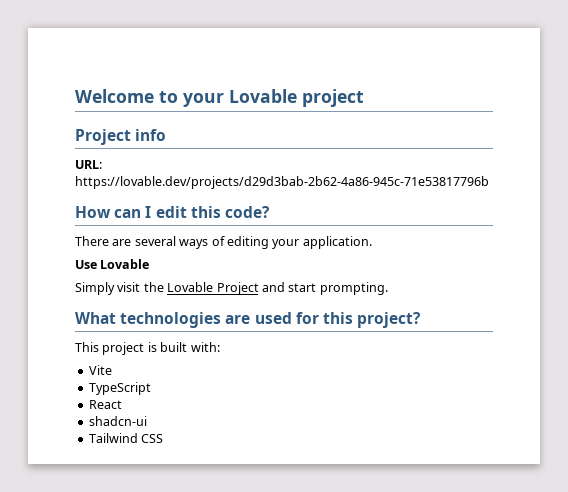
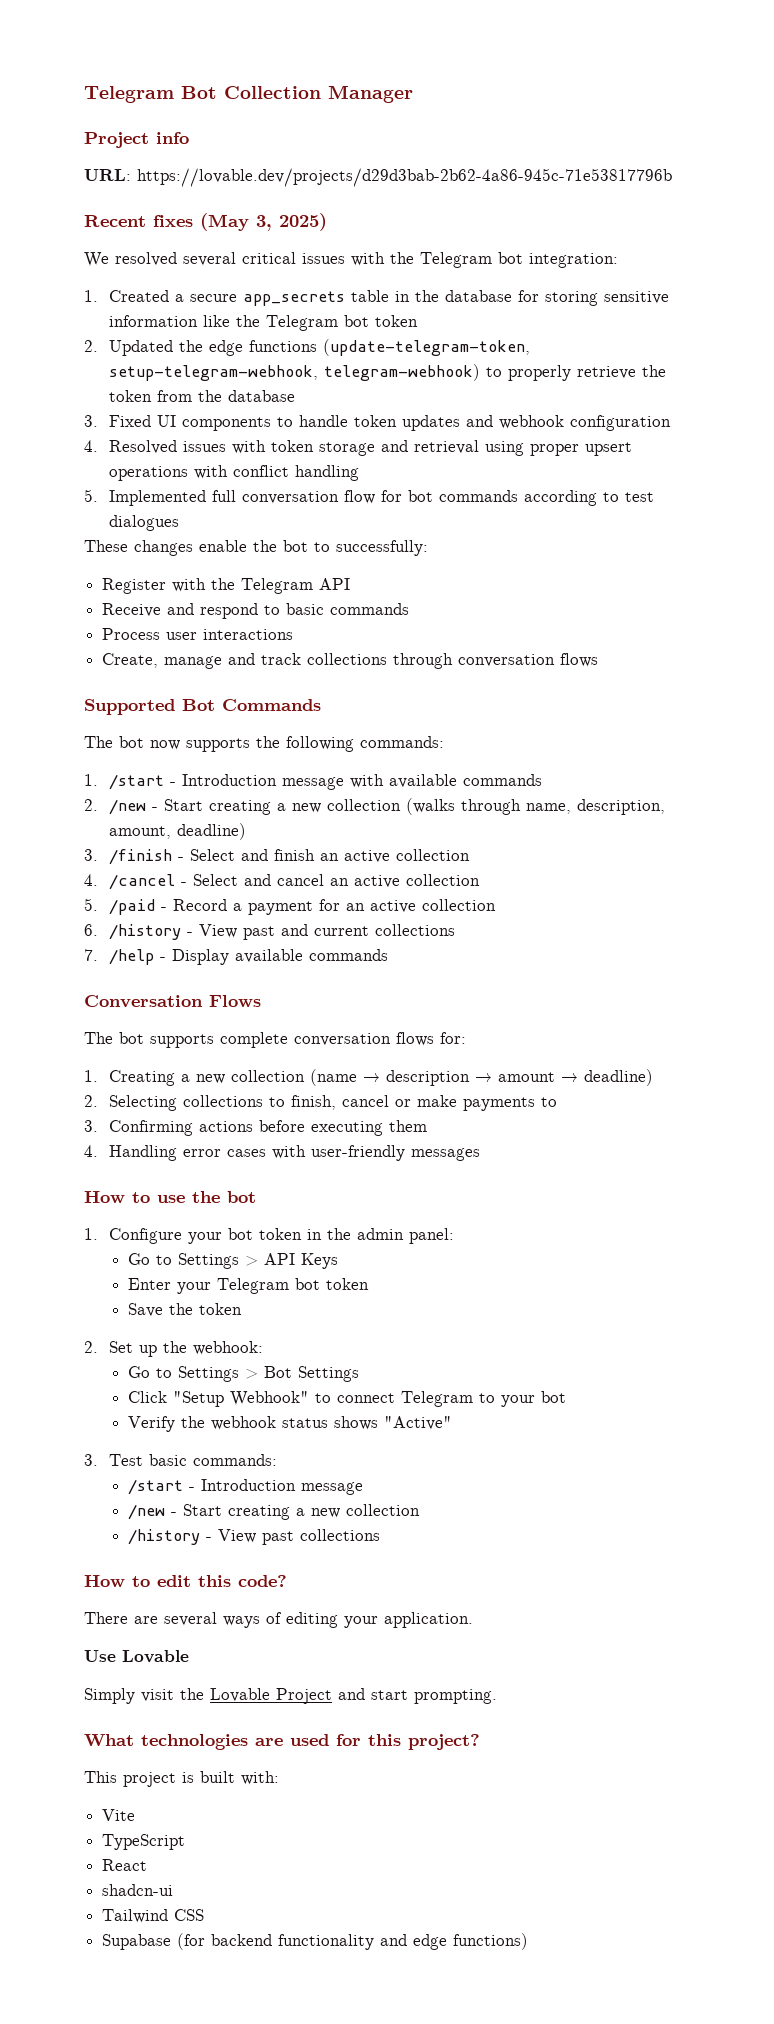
- Welcome to your Lovable project
+ Telegram Bot Collection Manager
- How can I edit this code?
+ Recent fixes (May 3, 2025)
+ We resolved several critical issues with the Telegram bot integration:
+ 1. Created a secure app_secrets table in the database for storing sensitive information like the Telegram bot token
+ 2. Updated the edge functions (update-telegram-token, setup-telegram-webhook, telegram-webhook) to properly retrieve the token from the database
+ 3. Fixed UI components to handle token updates and webhook configuration
+ 4. Resolved issues with token storage and retrieval using proper upsert operations with conflict handling
+ 5. Implemented full conversation flow for bot commands according to test dialogues
+ These changes enable the bot to successfully:
+ Register with the Telegram API
+ Receive and respond to basic commands
+ Process user interactions
+ Create, manage and track collections through conversation flows
+ Supported Bot Commands
+ The bot now supports the following commands:
+ 1. /start - Introduction message with available commands
+ 2. /new - Start creating a new collection (walks through name, description, amount, deadline)
+ 3. /finish - Select and finish an active collection
+ 4. /cancel - Select and cancel an active collection
+ 5. /paid - Record a payment for an active collection
+ 6. /history - View past and current collections
+ 7. /help - Display available commands
+ Conversation Flows
+ The bot supports complete conversation flows for:
+ 1. Creating a new collection (name → description → amount → deadline)
+ 2. Selecting collections to finish, cancel or make payments to
+ 3. Confirming actions before executing them
+ 4. Handling error cases with user-friendly messages
+ How to use the bot
+ 1. Configure your bot token in the admin panel:
+ Go to Settings > API Keys
+ Enter your Telegram bot token
+ Save the token
+ 2. Set up the webhook:
+ Go to Settings > Bot Settings
+ Click "Setup Webhook" to connect Telegram to your bot
+ Verify the webhook status shows "Active"
+ 3. Test basic commands:
+ /start - Introduction message
+ /new - Start creating a new collection
+ /history - View past collections
+ How to edit this code?
+ Supabase (for backend functionality and edge functions)

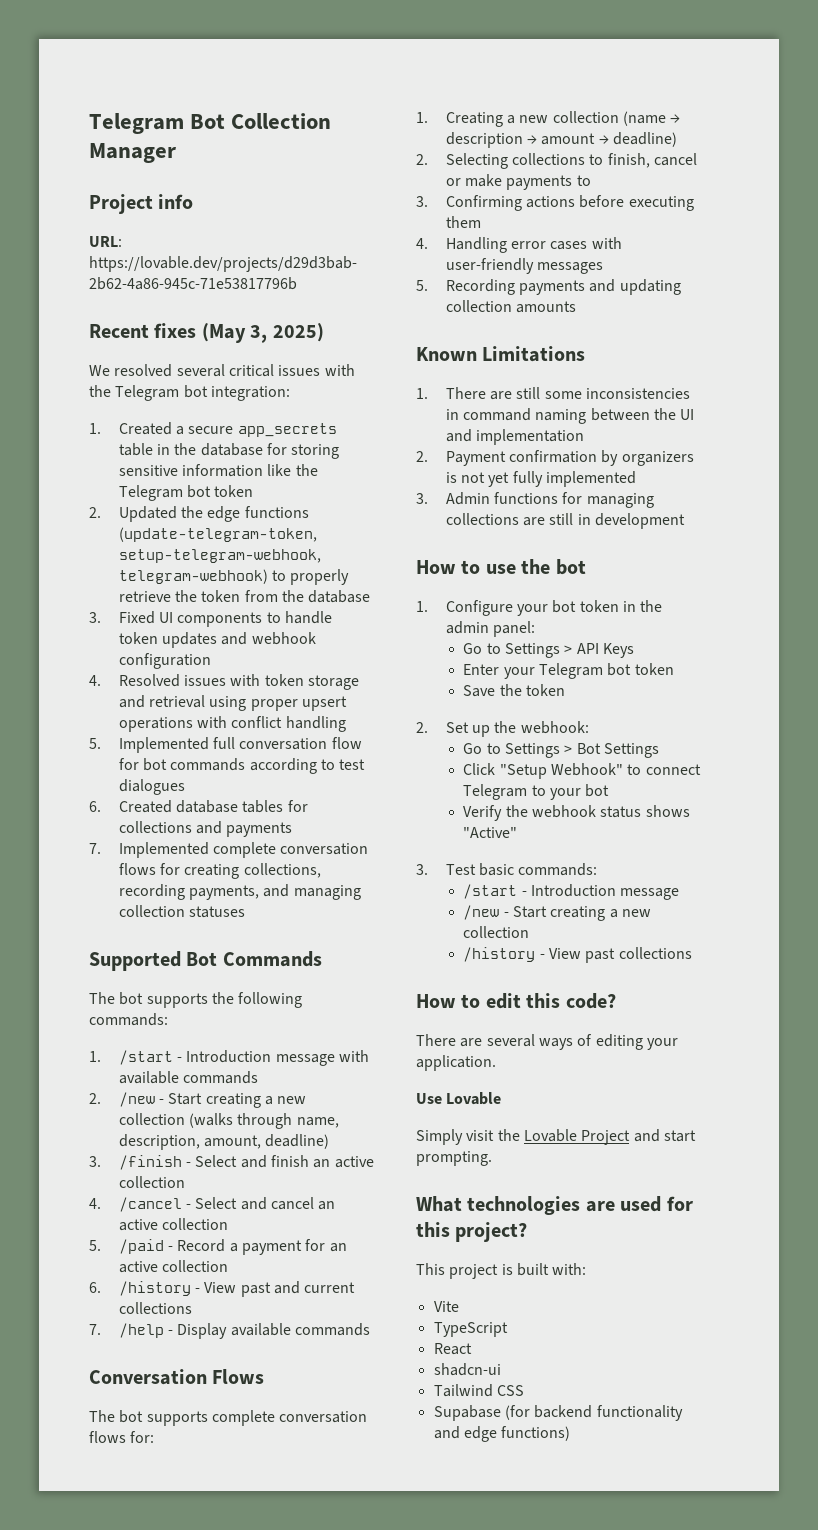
- These changes enable the bot to successfully:
- Register with the Telegram API
- Receive and respond to basic commands
- Process user interactions
- Create, manage and track collections through conversation flows
+ 6. Created database tables for collections and payments
+ 7. Implemented complete conversation flows for creating collections, recording payments, and managing collection statuses
- The bot now supports the following commands:
+ The bot supports the following commands:
+ 5. Recording payments and updating collection amounts
+ Known Limitations
+ 1. There are still some inconsistencies in command naming between the UI and implementation
+ 2. Payment confirmation by organizers is not yet fully implemented
+ 3. Admin functions for managing collections are still in development

